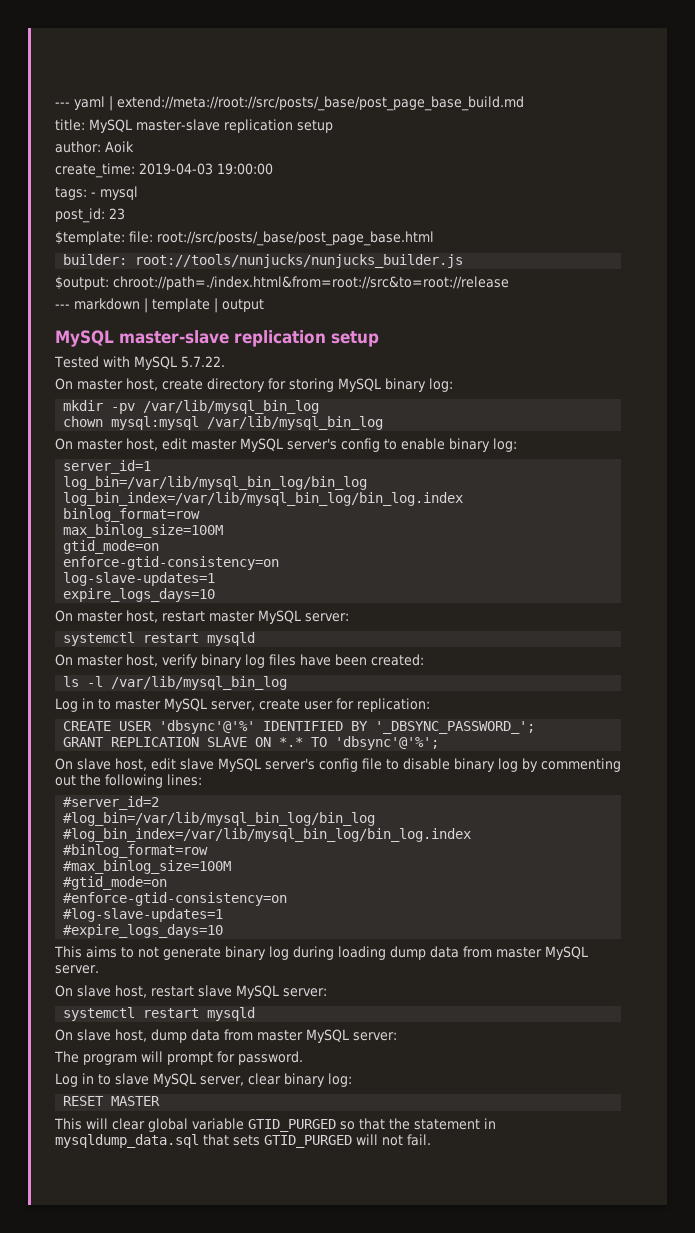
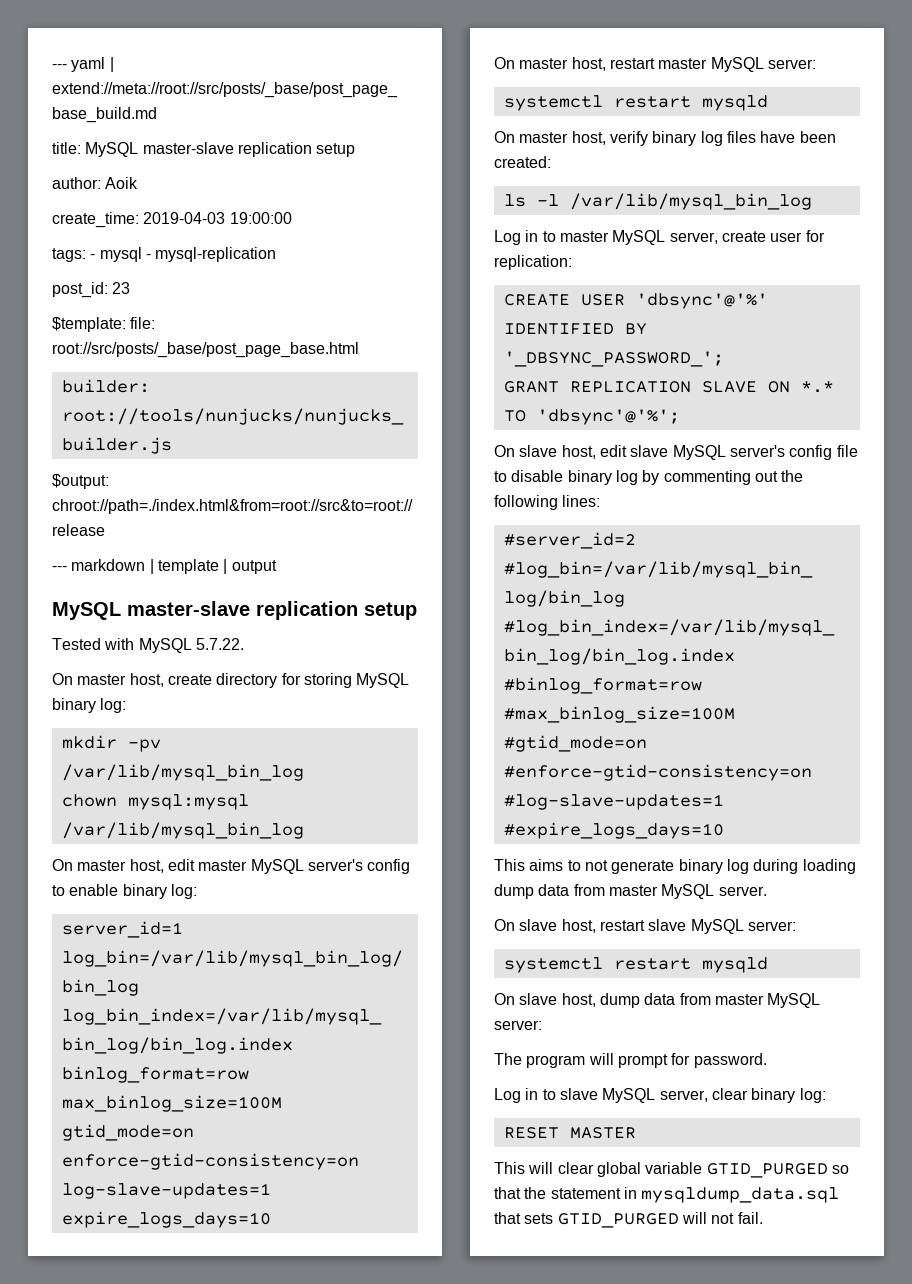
- tags: - mysql
+ tags: - mysql - mysql-replication

